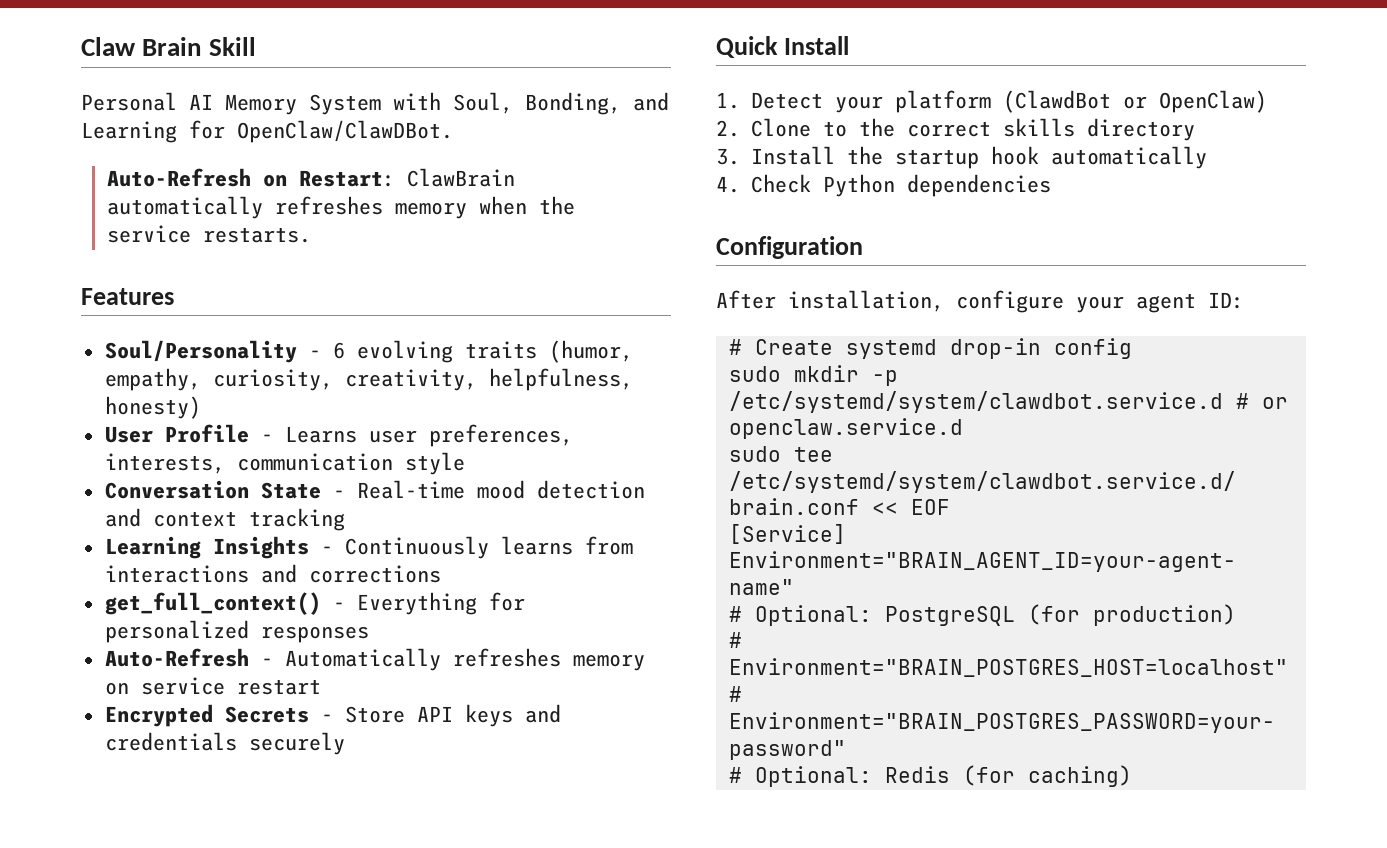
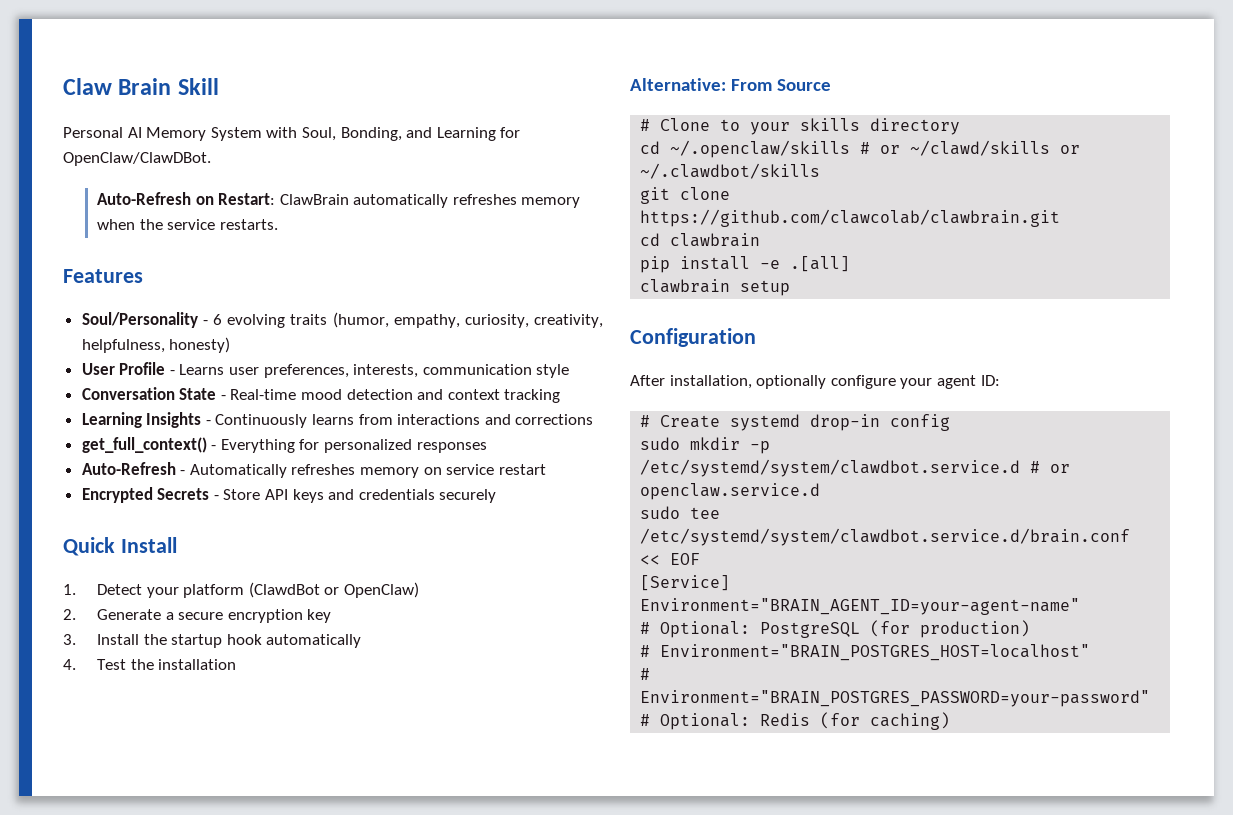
- 2. Clone to the correct skills directory
+ 2. Generate a secure encryption key
- 4. Check Python dependencies
+ 4. Test the installation
+ Alternative: From Source
+ # Clone to your skills directory
+ cd ~/.openclaw/skills # or ~/clawd/skills or ~/.clawdbot/skills
+ git clone https://github.com/clawcolab/clawbrain.git
+ cd clawbrain
+ pip install -e .[all]
+ clawbrain setup
- After installation, configure your agent ID:
+ After installation, optionally configure your agent ID:

